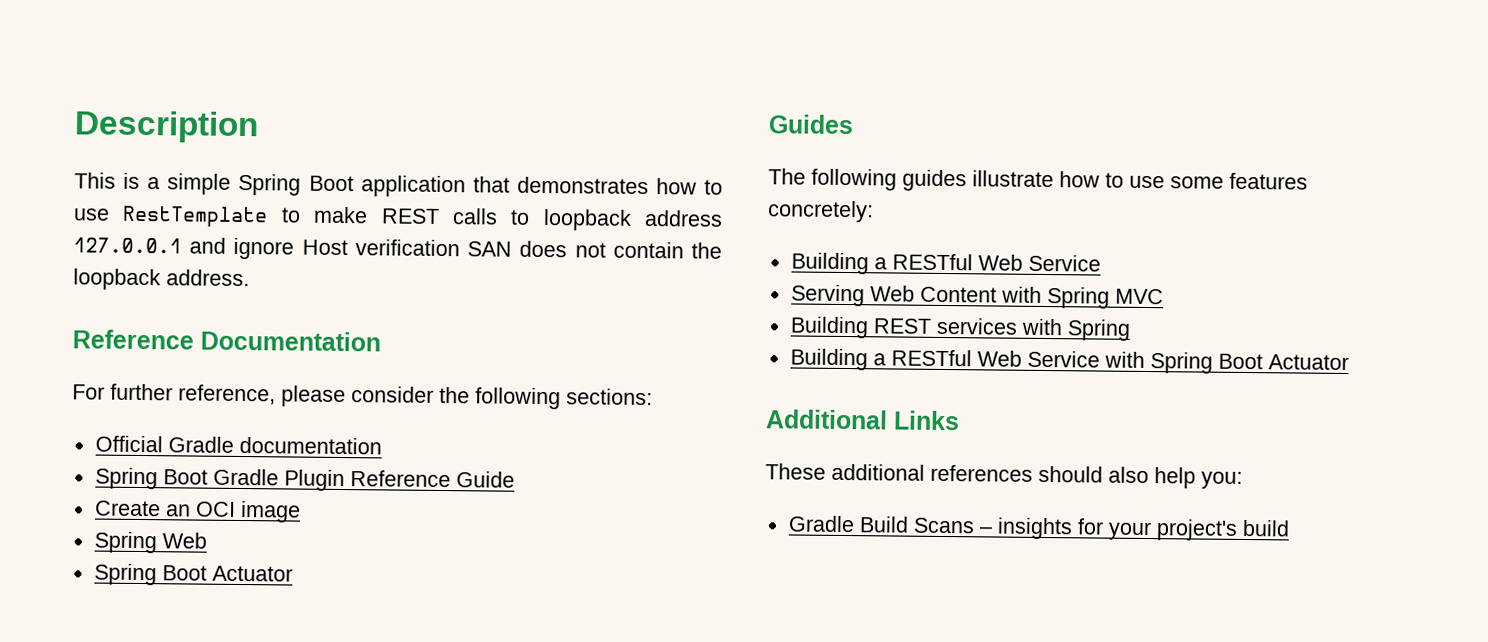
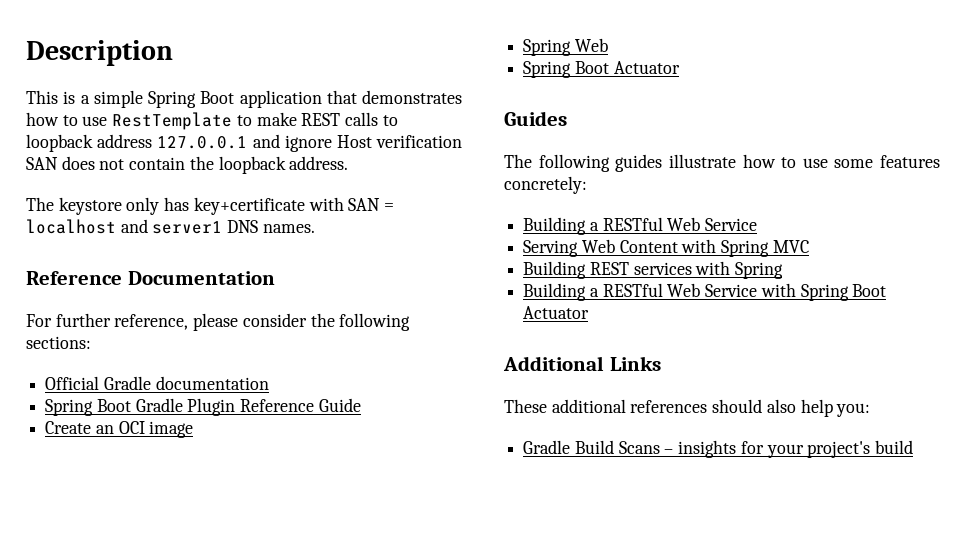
+ The keystore only has key+certificate with SAN = localhost and server1 DNS names.

